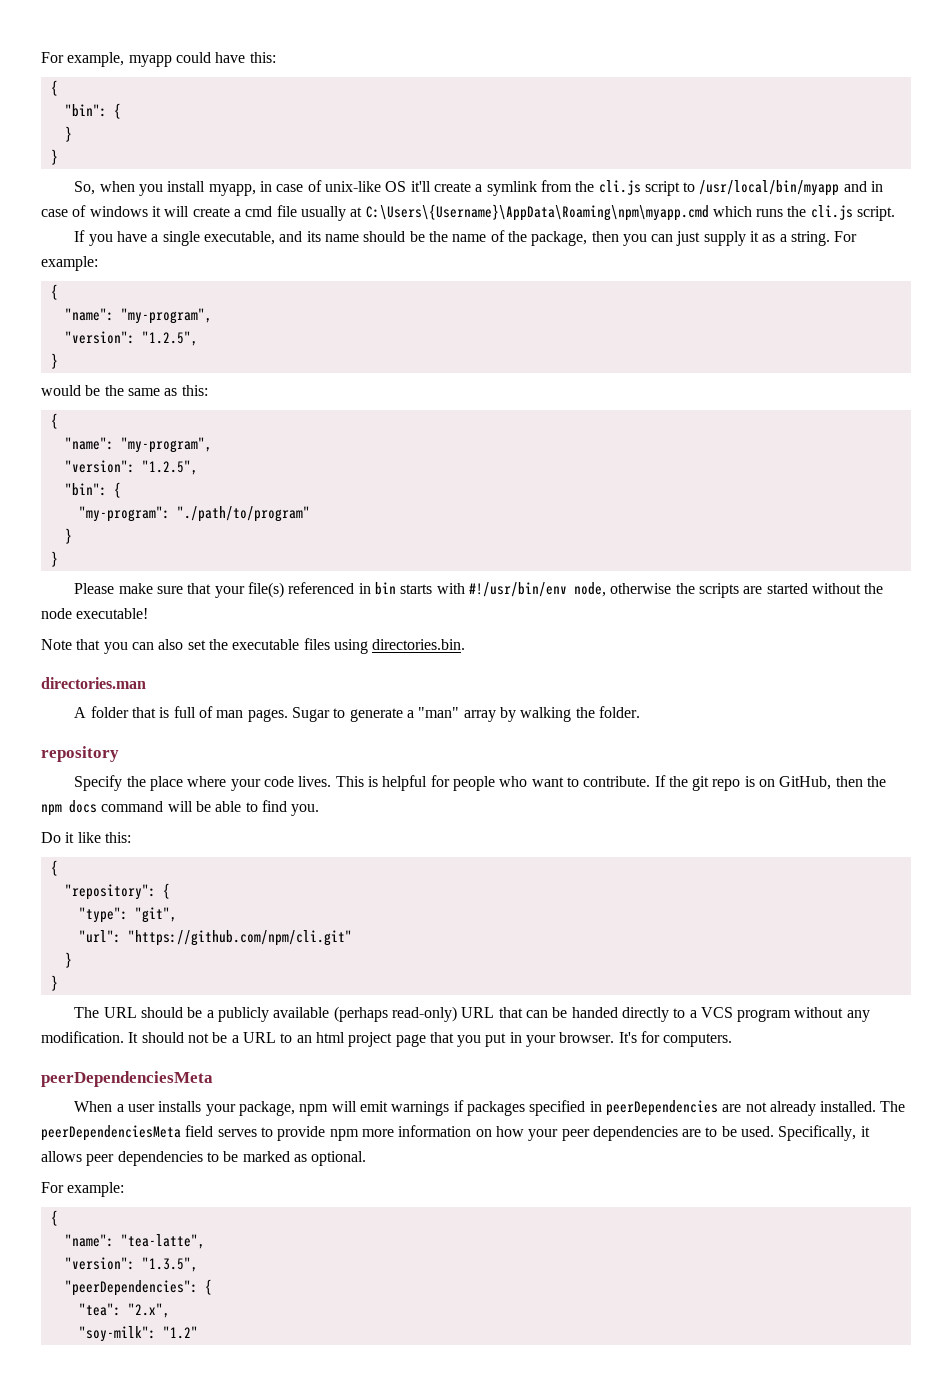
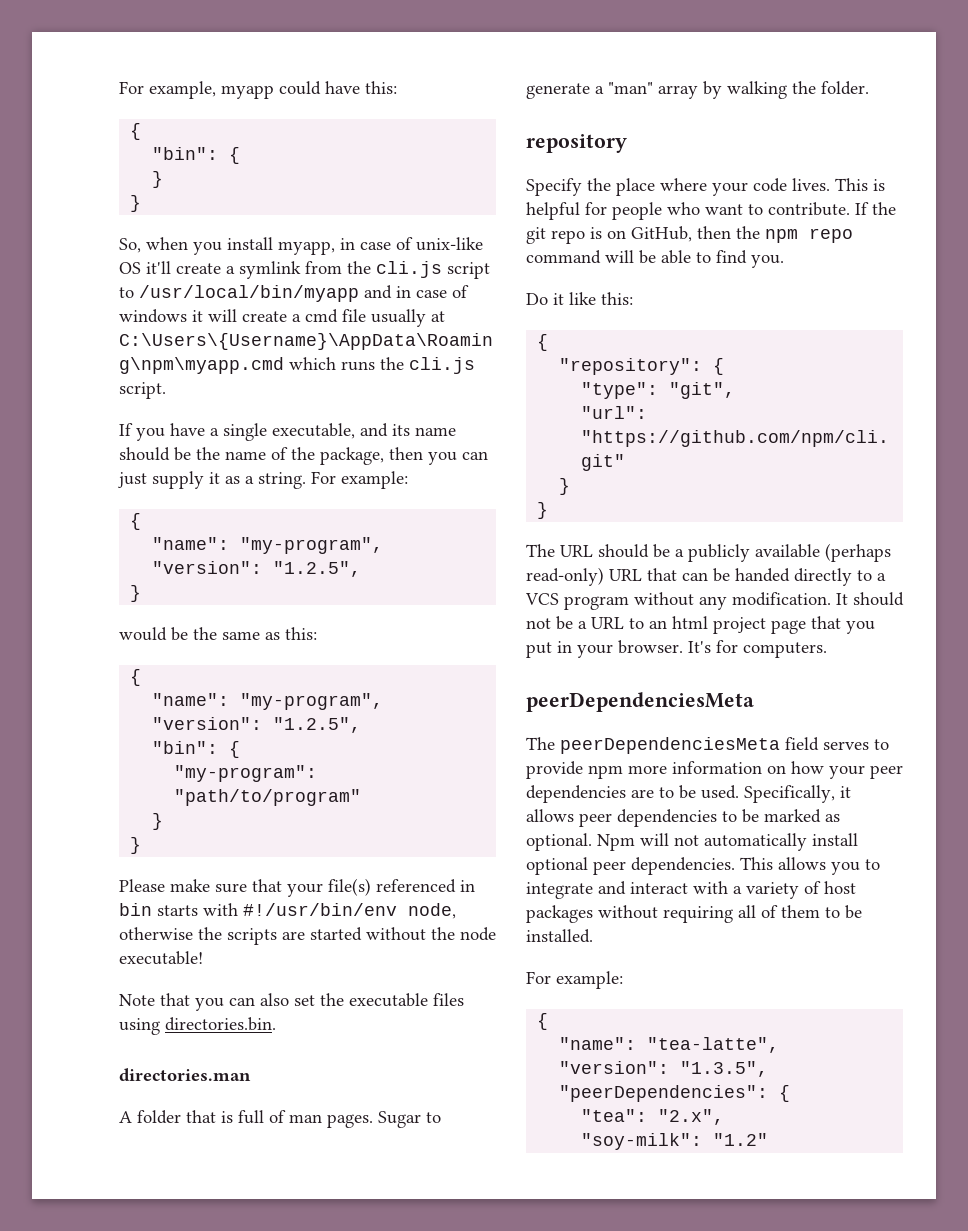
- "my-program": "./path/to/program"
+ "my-program": "path/to/program"
- If the git repo is on GitHub, then the npm docs command will be able to find you.
+ If the git repo is on GitHub, then the npm repo command will be able to find you.
- When a user installs your package, npm will emit warnings if packages specified in peerDependencies are not already installed.
+ Npm will not automatically install optional peer dependencies. This allows you to integrate and interact with a variety of host packages without requiring all of them to be installed.

